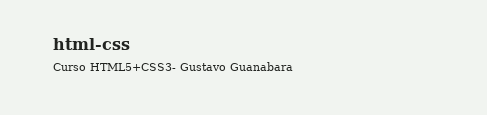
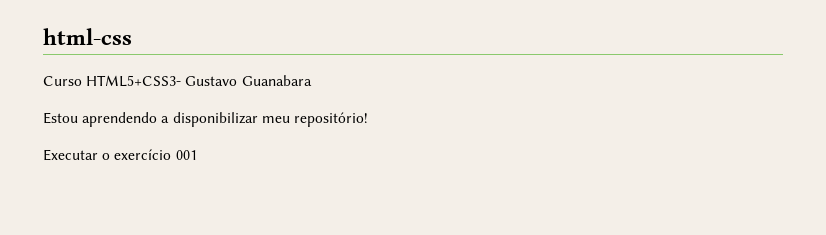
+ Estou aprendendo a disponibilizar meu repositório!
+ Executar o exercício 001

